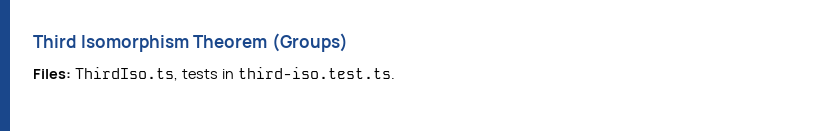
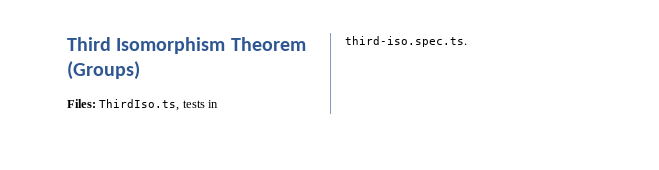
- Files: ThirdIso.ts, tests in third-iso.test.ts.
+ Files: ThirdIso.ts, tests in third-iso.spec.ts.

